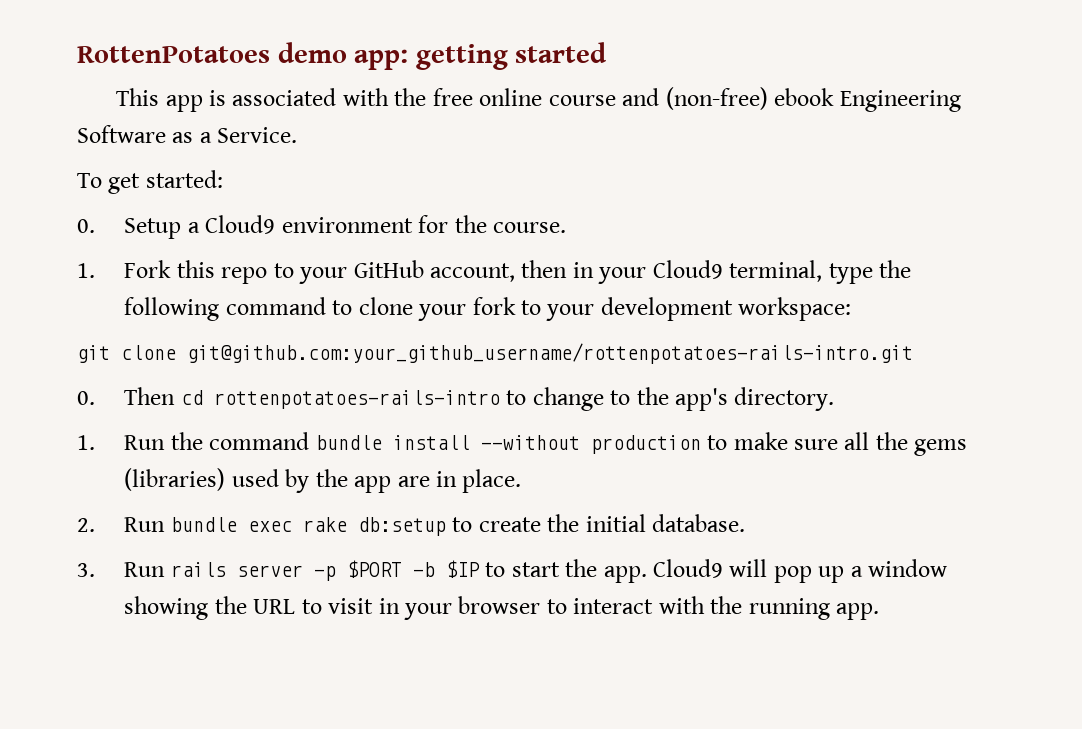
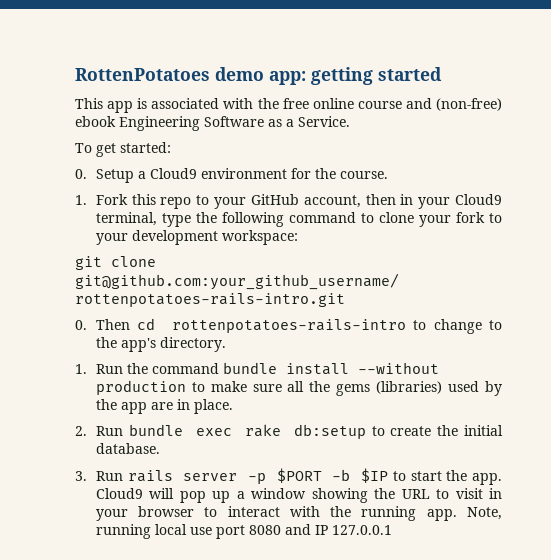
+ Note, running local use port 8080 and IP 127.0.0.1

